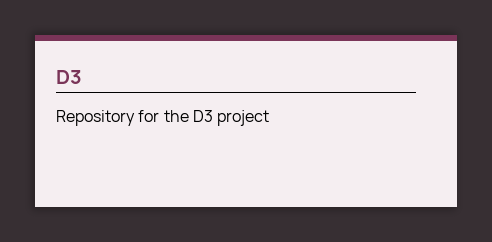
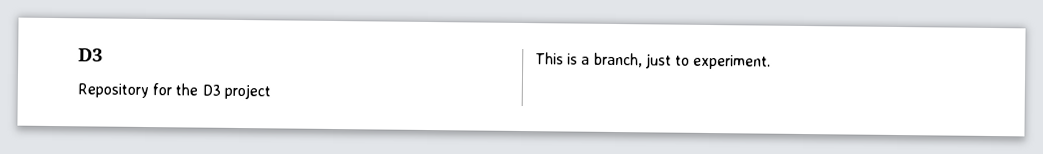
+ This is a branch, just to experiment.

